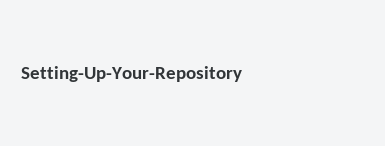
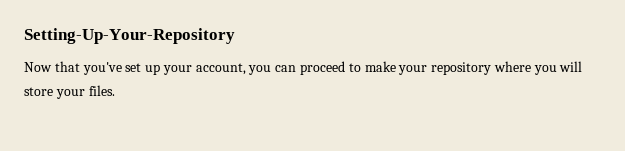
+ Now that you've set up your account, you can proceed to make your repository where you will store your files.

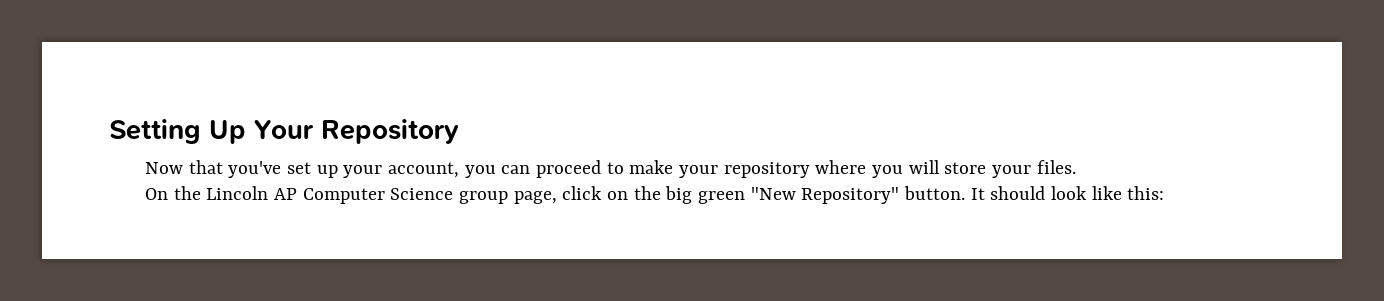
- Setting-Up-Your-Repository
+ Setting Up Your Repository
+ On the Lincoln AP Computer Science group page, click on the big green "New Repository" button. It should look like this:

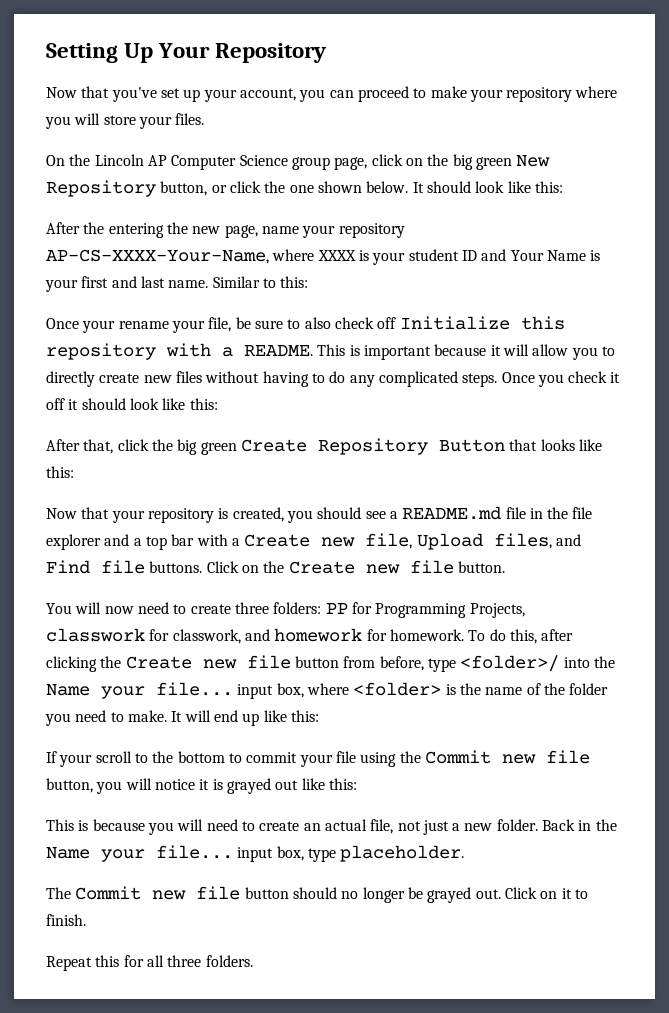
- On the Lincoln AP Computer Science group page, click on the big green "New Repository" button.
+ On the Lincoln AP Computer Science group page, click on the big green New Repository button, or click the one shown below.
+ After the entering the new page, name your repository AP-CS-XXXX-Your-Name, where XXXX is your student ID and Your Name is your first and last name. Similar to this:
+ Once your rename your file, be sure to also check off Initialize this repository with a README. This is important because it will allow you to directly create new files without having to do any complicated steps. Once you check it off it should look like this:
+ After that, click the big green Create Repository Button that looks like this:
+ Now that your repository is created, you should see a README.md file in the file explorer and a top bar with a Create new file, Upload files, and Find file buttons. Click on the Create new file button.
+ You will now need to create three folders: PP for Programming Projects, classwork for classwork, and homework for homework. To do this, after clicking the Create new file button from before, type <folder>/ into the Name your file... input box, where <folder> is the name of the folder you need to make. It will end up like this:
+ If your scroll to the bottom to commit your file using the Commit new file button, you will notice it is grayed out like this:
+ This is because you will need to create an actual file, not just a new folder. Back in the Name your file... input box, type placeholder.
+ The Commit new file button should no longer be grayed out. Click on it to finish.
+ Repeat this for all three folders.

